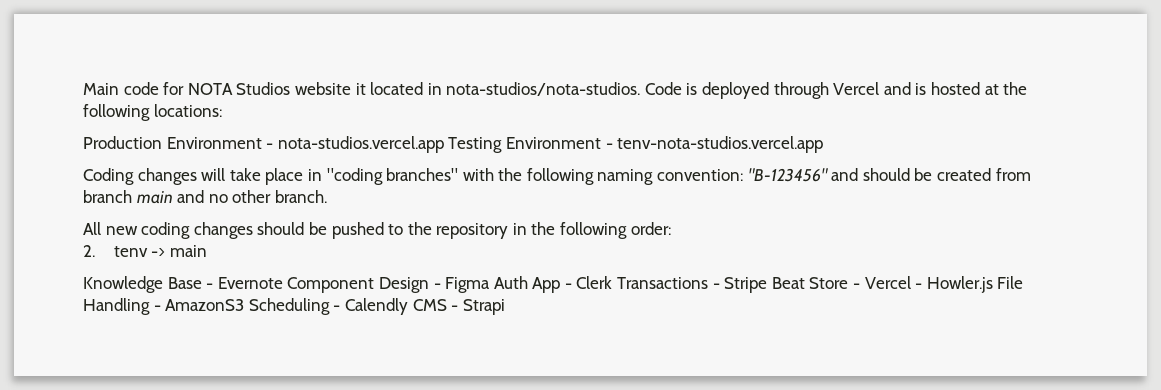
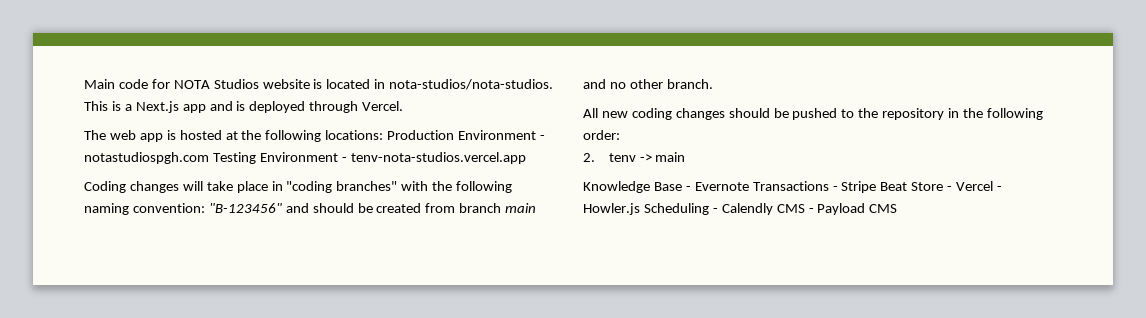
- Main code for NOTA Studios website it located in nota-studios/nota-studios.
+ Main code for NOTA Studios website is located in nota-studios/nota-studios.
- Code is deployed through Vercel and is hosted at the following locations:
- Production Environment - nota-studios.vercel.app Testing Environment - tenv-nota-studios.vercel.app
+ This is a Next.js app and is deployed through Vercel.
+ The web app is hosted at the following locations: Production Environment - notastudiospgh.com Testing Environment - tenv-nota-studios.vercel.app
- Knowledge Base - Evernote Component Design - Figma Auth App - Clerk Transactions - Stripe Beat Store - Vercel - Howler.js File Handling - AmazonS3 Scheduling - Calendly CMS - Strapi
+ Knowledge Base - Evernote Transactions - Stripe Beat Store - Vercel - Howler.js Scheduling - Calendly CMS - Payload CMS

